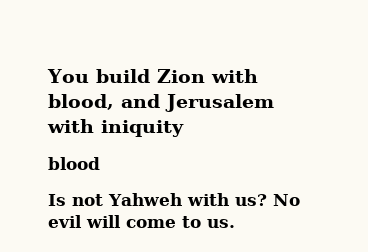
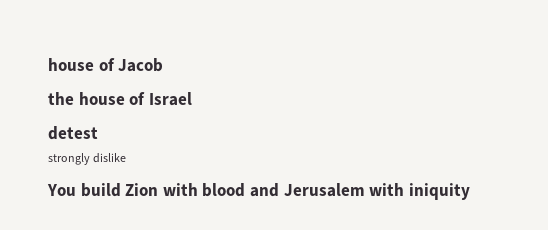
+ house of Jacob
+ the house of Israel
+ detest
+ strongly dislike
- You build Zion with blood, and Jerusalem with iniquity
+ You build Zion with blood and Jerusalem with iniquity
- blood
- Is not Yahweh with us? No evil will come to us.

